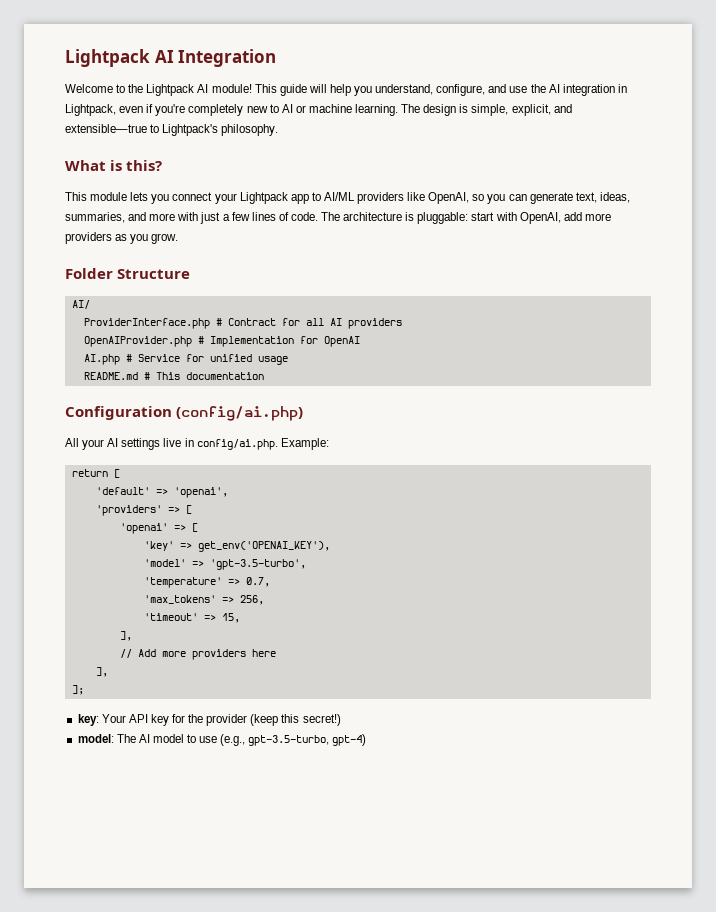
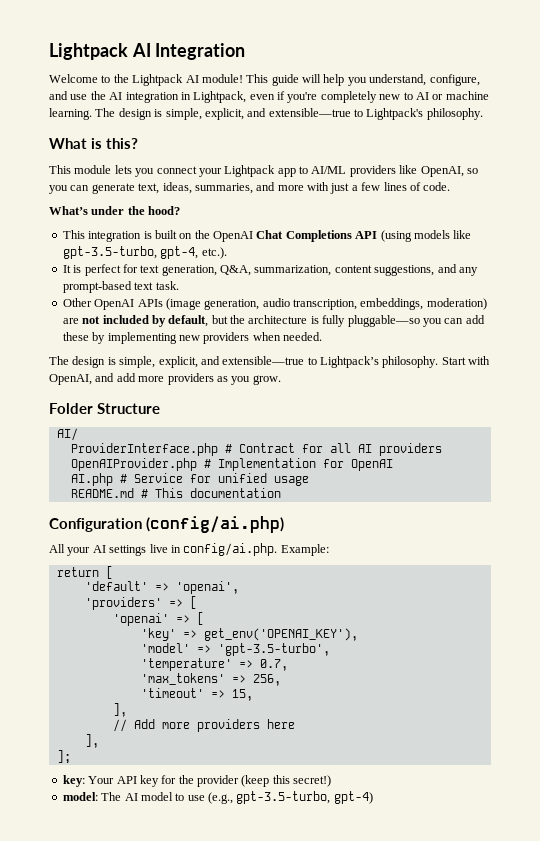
- This module lets you connect your Lightpack app to AI/ML providers like OpenAI, so you can generate text, ideas, summaries, and more with just a few lines of code. The architecture is pluggable: start with OpenAI, add more providers as you grow.
+ This module lets you connect your Lightpack app to AI/ML providers like OpenAI, so you can generate text, ideas, summaries, and more with just a few lines of code.
+ What’s under the hood?
+ This integration is built on the OpenAI Chat Completions API (using models like gpt-3.5-turbo, gpt-4, etc.).
+ It is perfect for text generation, Q&A, summarization, content suggestions, and any prompt-based text task.
+ Other OpenAI APIs (image generation, audio transcription, embeddings, moderation) are not included by default, but the architecture is fully pluggable—so you can add these by implementing new providers when needed.
+ The design is simple, explicit, and extensible—true to Lightpack’s philosophy. Start with OpenAI, and add more providers as you grow.

